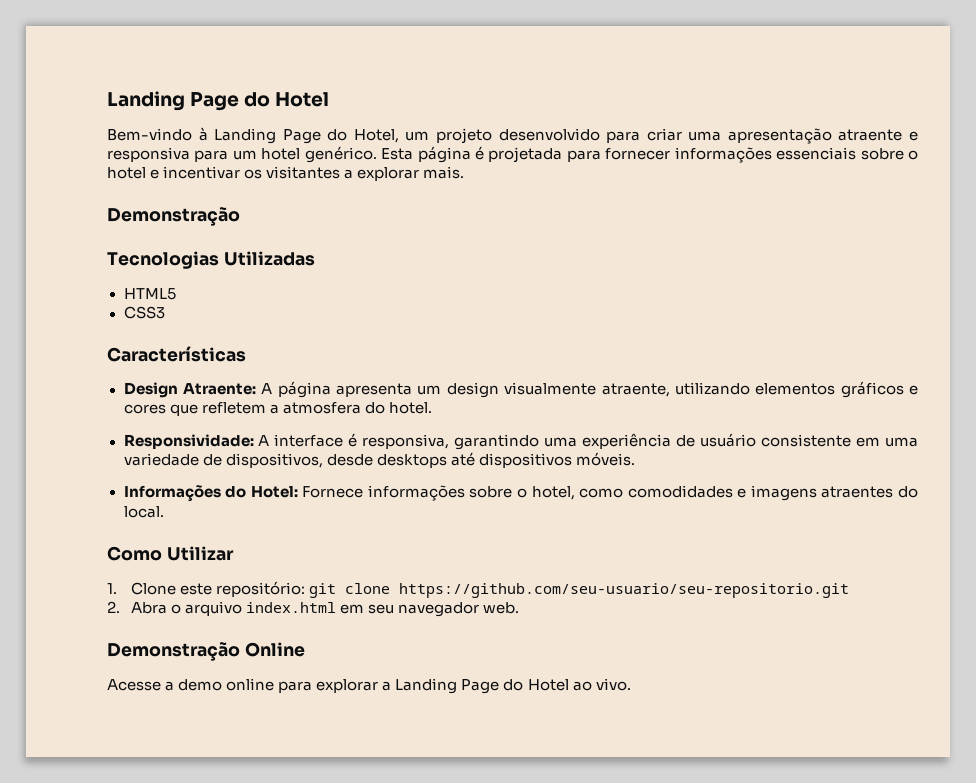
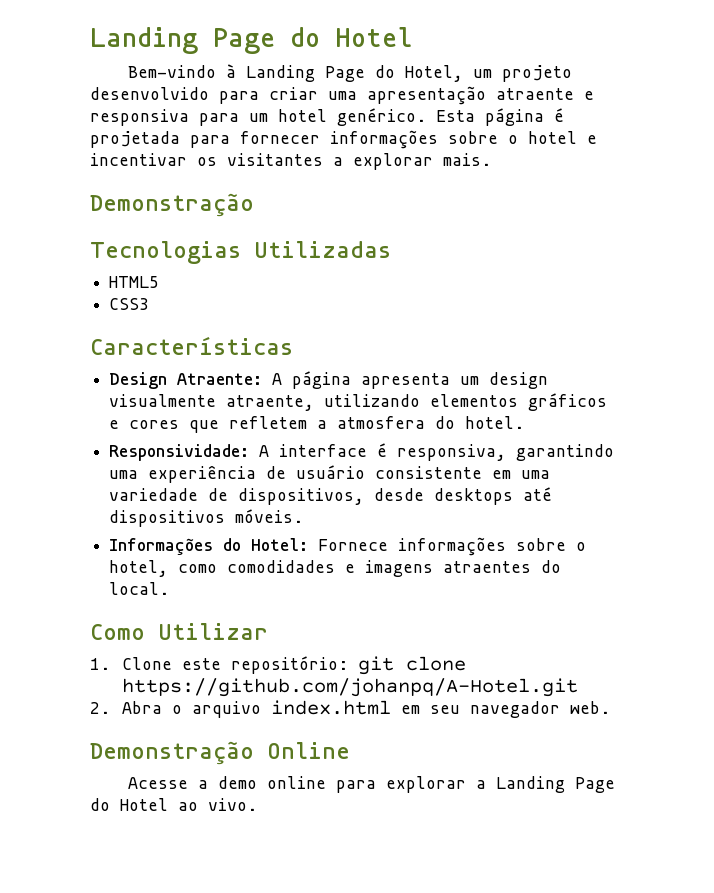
- Esta página é projetada para fornecer informações essenciais sobre o hotel e incentivar os visitantes a explorar mais.
+ Esta página é projetada para fornecer informações sobre o hotel e incentivar os visitantes a explorar mais.
- 1. Clone este repositório: git clone https://github.com/seu-usuario/seu-repositorio.git
+ 1. Clone este repositório: git clone https://github.com/johanpq/A-Hotel.git

